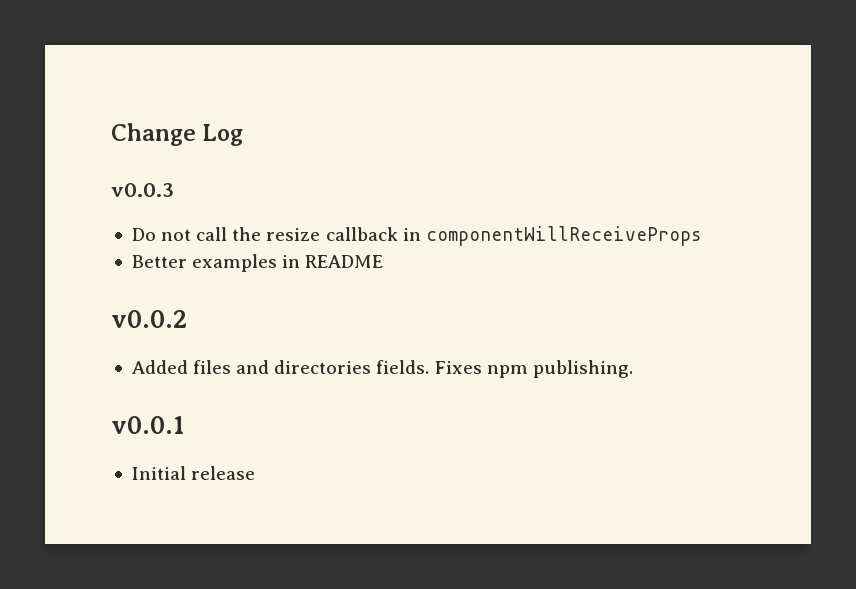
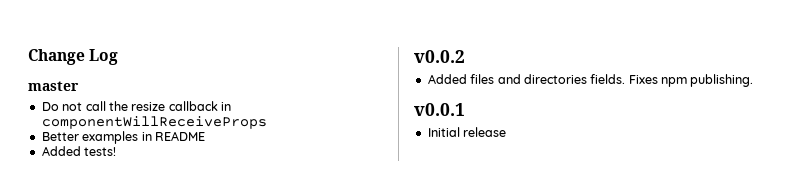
- v0.0.3
+ master
+ Added tests!

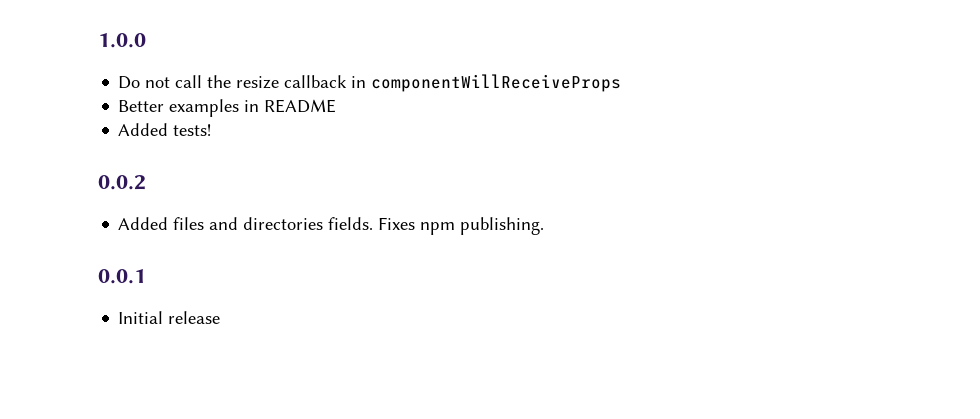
- Change Log
- master
+ 1.0.0
- v0.0.2
+ 0.0.2
- v0.0.1
+ 0.0.1

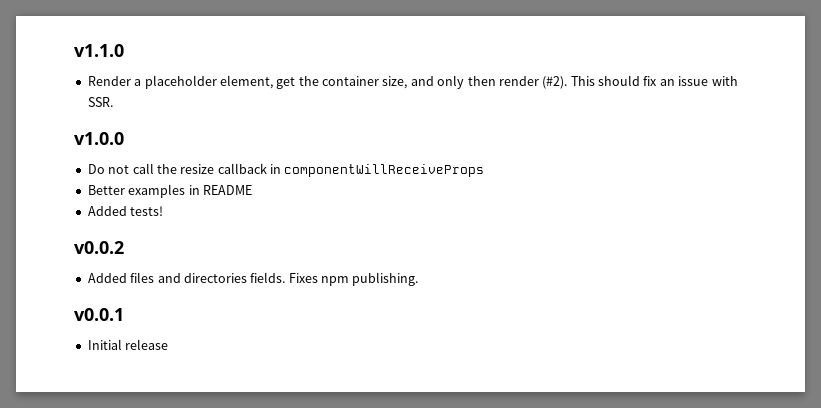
- 1.0.0
+ v1.1.0
+ Render a placeholder element, get the container size, and only then render (#2). This should fix an issue with SSR.
+ v1.0.0
- 0.0.2
+ v0.0.2
- 0.0.1
+ v0.0.1

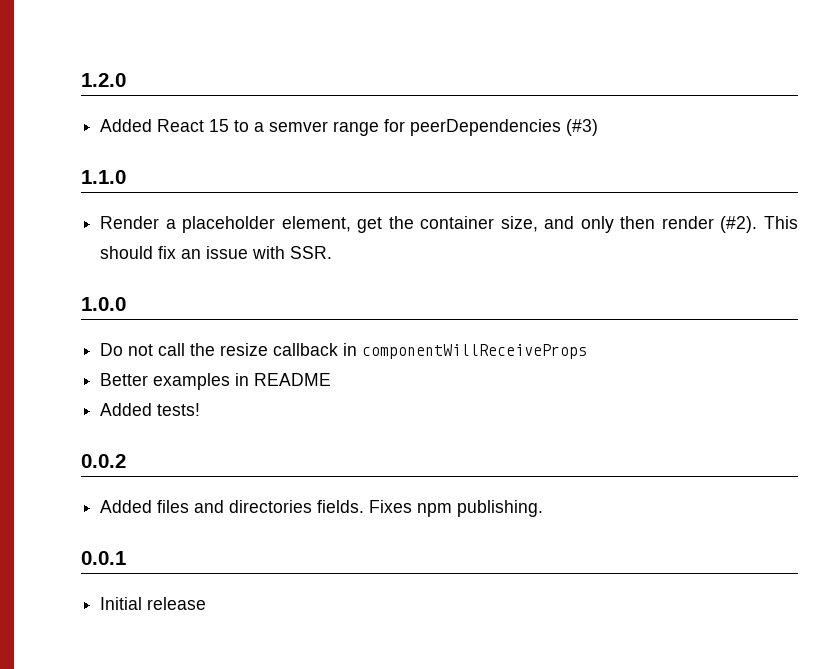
- v1.1.0
+ 1.2.0
+ Added React 15 to a semver range for peerDependencies (#3)
+ 1.1.0
- v1.0.0
+ 1.0.0
- v0.0.2
+ 0.0.2
- v0.0.1
+ 0.0.1

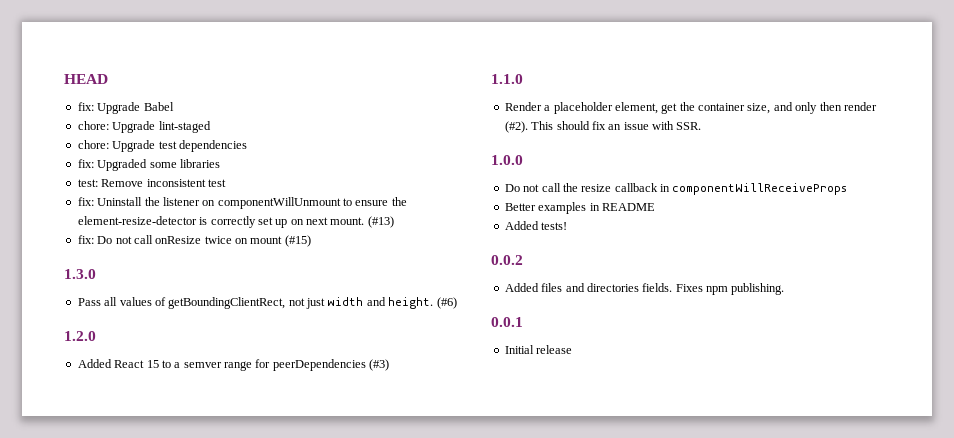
+ HEAD
+ fix: Upgrade Babel
+ chore: Upgrade lint-staged
+ chore: Upgrade test dependencies
+ fix: Upgraded some libraries
+ test: Remove inconsistent test
+ fix: Uninstall the listener on componentWillUnmount to ensure the element-resize-detector is correctly set up on next mount. (#13)
+ fix: Do not call onResize twice on mount (#15)
+ 1.3.0
+ Pass all values of getBoundingClientRect, not just width and height. (#6)

